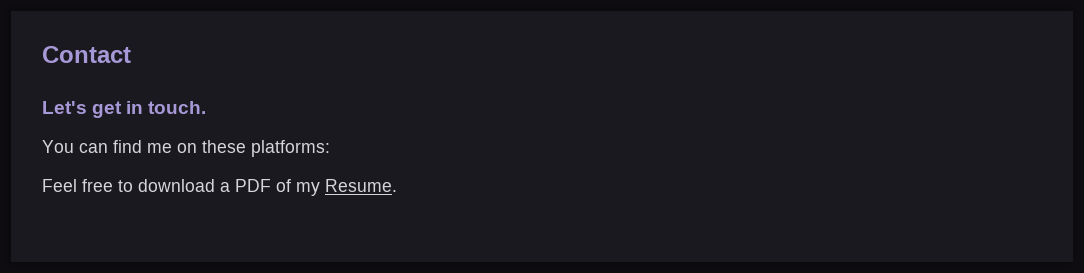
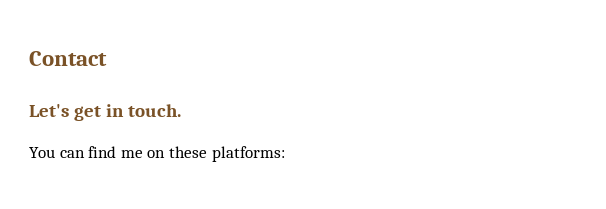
- Feel free to download a PDF of my Resume.

